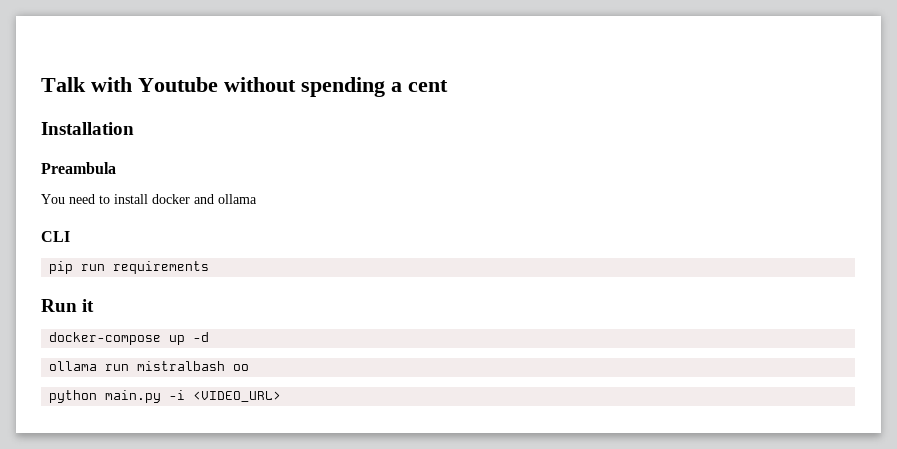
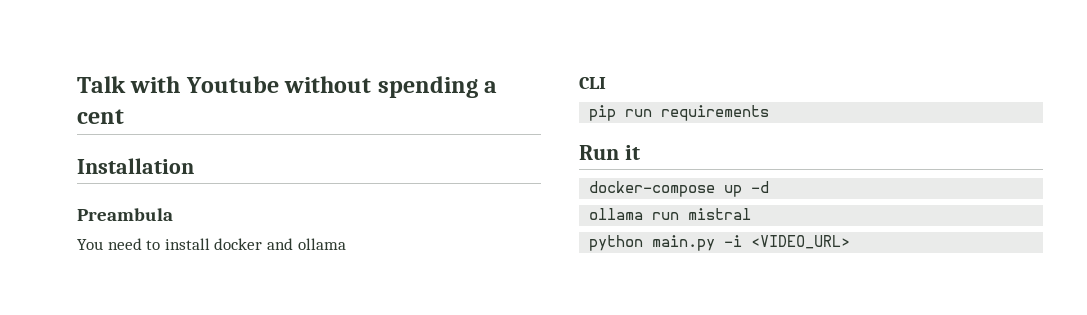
- ollama run mistralbash oo
+ ollama run mistral

